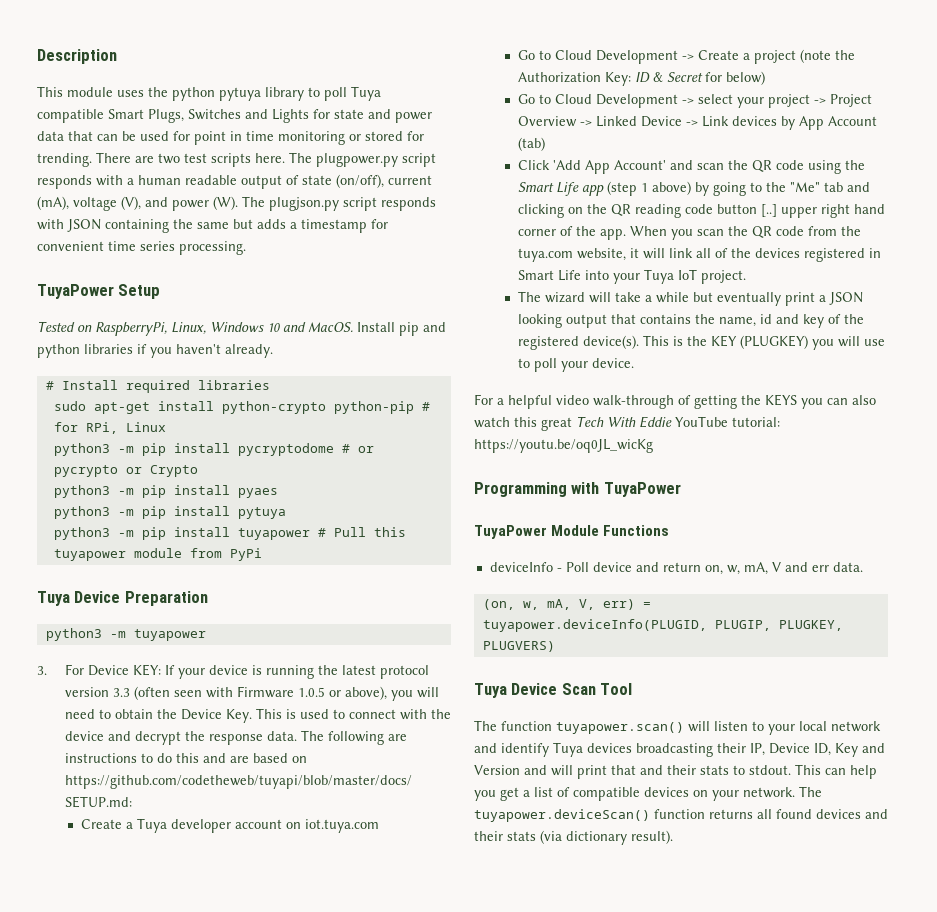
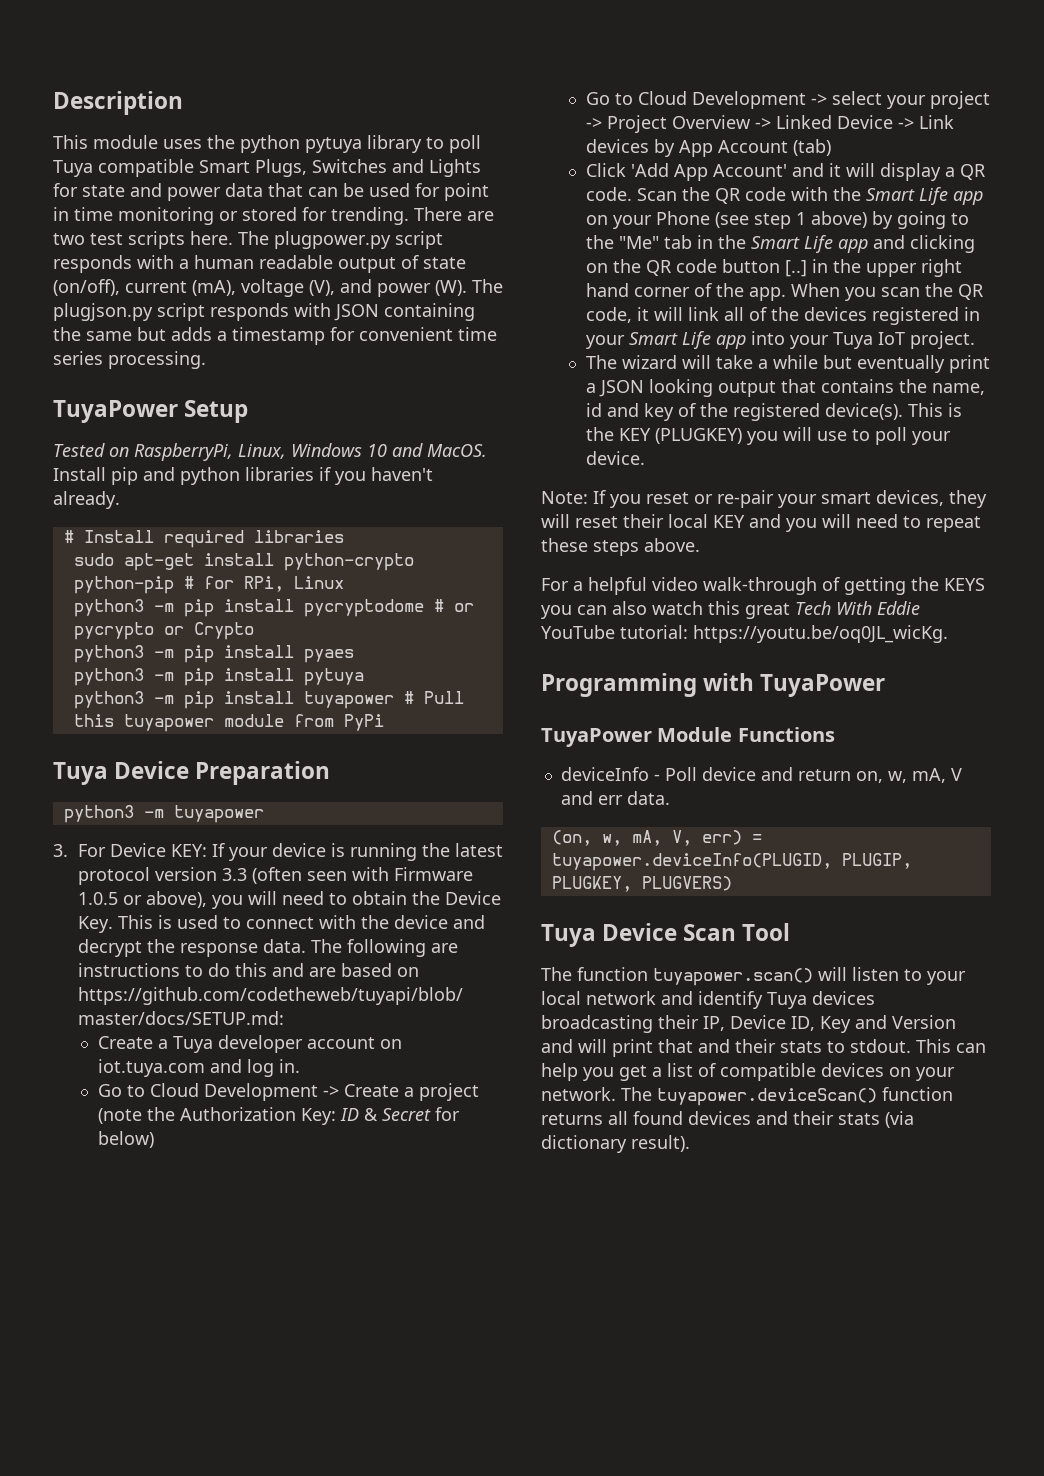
- Create a Tuya developer account on iot.tuya.com
+ Create a Tuya developer account on iot.tuya.com and log in.
- Click 'Add App Account' and scan the QR code using the Smart Life app (step 1 above) by going to the "Me" tab and clicking on the QR reading code button [..] upper right hand corner of the app.
+ Click 'Add App Account' and it will display a QR code. Scan the QR code with the Smart Life app on your Phone (see step 1 above) by going to the "Me" tab in the Smart Life app and clicking on the QR code button [..] in the upper right hand corner of the app.
- When you scan the QR code from the tuya.com website, it will link all of the devices registered in Smart Life into your Tuya IoT project.
+ When you scan the QR code, it will link all of the devices registered in your Smart Life app into your Tuya IoT project.
+ Note: If you reset or re-pair your smart devices, they will reset their local KEY and you will need to repeat these steps above.
- For a helpful video walk-through of getting the KEYS you can also watch this great Tech With Eddie YouTube tutorial: https://youtu.be/oq0JL_wicKg
+ For a helpful video walk-through of getting the KEYS you can also watch this great Tech With Eddie YouTube tutorial: https://youtu.be/oq0JL_wicKg.

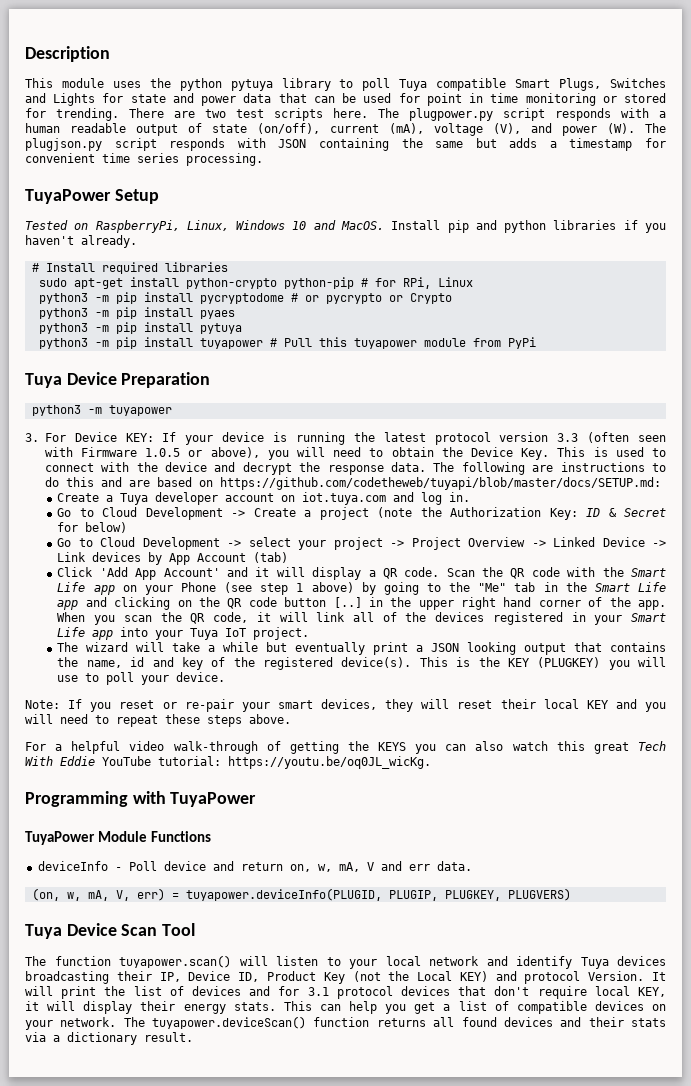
- The function tuyapower.scan() will listen to your local network and identify Tuya devices broadcasting their IP, Device ID, Key and Version and will print that and their stats to stdout.
+ The function tuyapower.scan() will listen to your local network and identify Tuya devices broadcasting their IP, Device ID, Product Key (not the Local KEY) and protocol Version. It will print the list of devices and for 3.1 protocol devices that don't require local KEY, it will display their energy stats.
- The tuyapower.deviceScan() function returns all found devices and their stats (via dictionary result).
+ The tuyapower.deviceScan() function returns all found devices and their stats via a dictionary result.

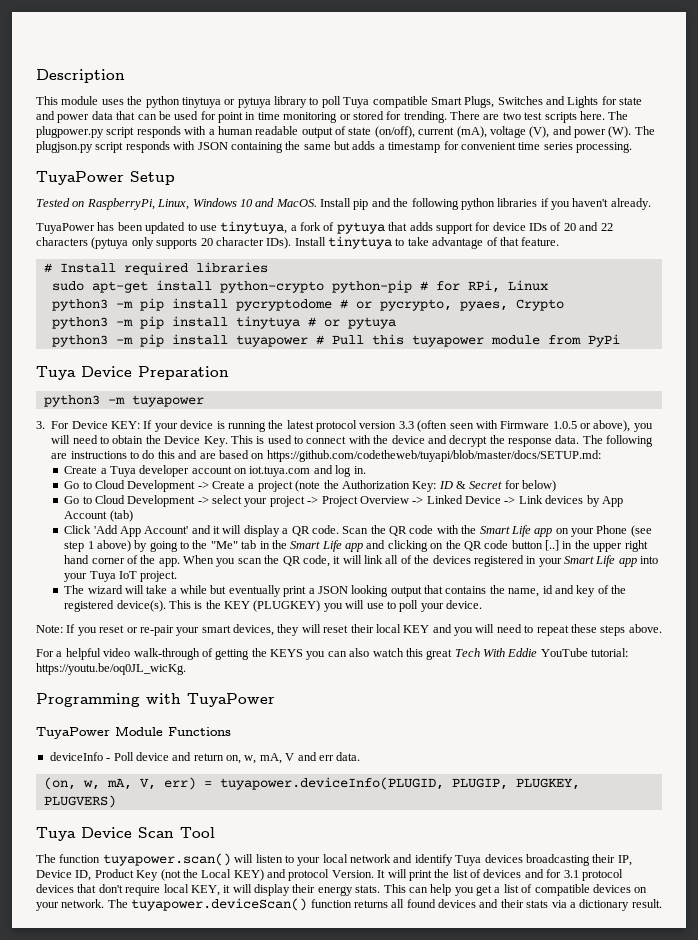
- This module uses the python pytuya library to poll Tuya compatible Smart Plugs, Switches and Lights for state and power data that can be used for point in time monitoring or stored for trending.
+ This module uses the python tinytuya or pytuya library to poll Tuya compatible Smart Plugs, Switches and Lights for state and power data that can be used for point in time monitoring or stored for trending.
- Install pip and python libraries if you haven't already.
+ Install pip and the following python libraries if you haven't already.
+ TuyaPower has been updated to use tinytuya, a fork of pytuya that adds support for device IDs of 20 and 22 characters (pytuya only supports 20 character IDs). Install tinytuya to take advantage of that feature.
- python3 -m pip install pycryptodome # or pycrypto or Crypto
+ python3 -m pip install pycryptodome # or pycrypto, pyaes, Crypto
- python3 -m pip install pyaes
- python3 -m pip install pytuya
+ python3 -m pip install tinytuya # or pytuya

